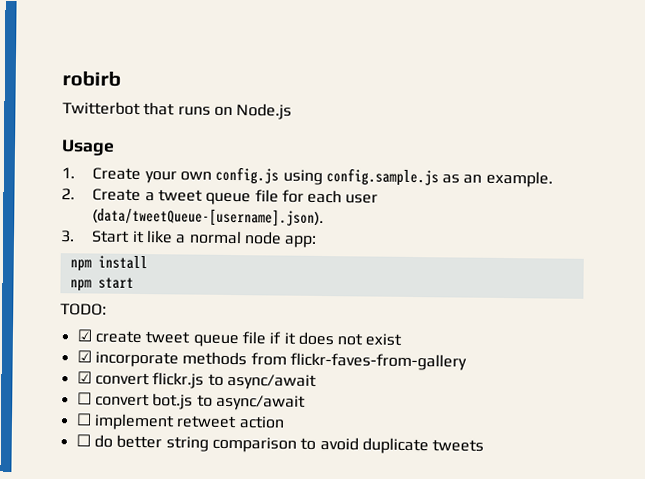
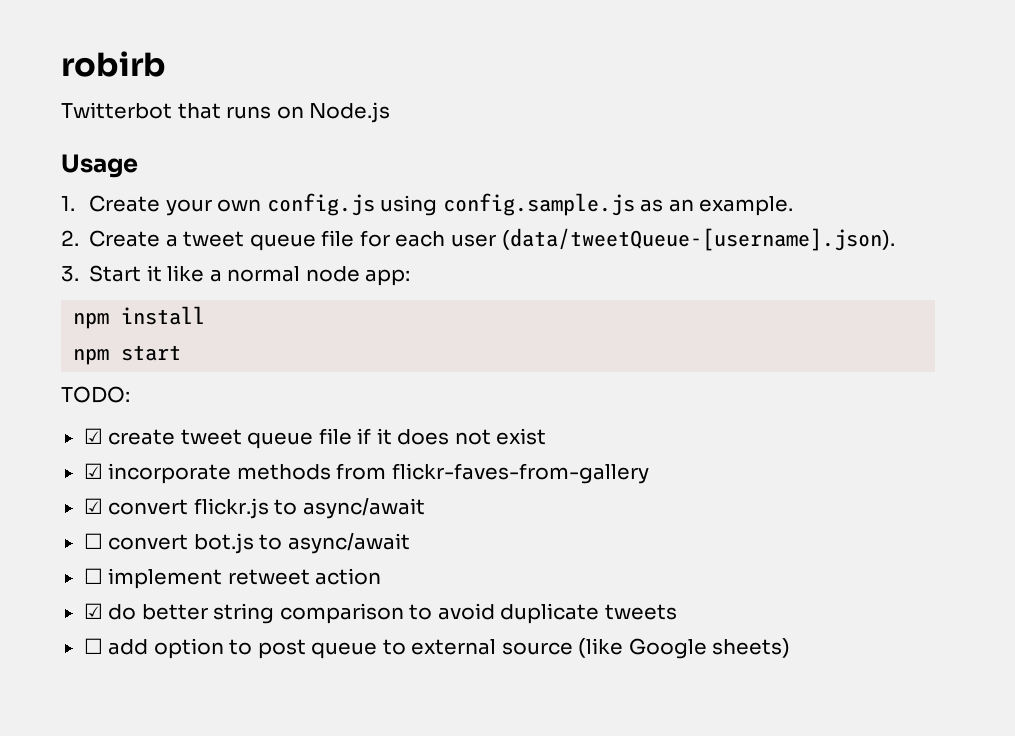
- ☐ do better string comparison to avoid duplicate tweets
+ ☑ do better string comparison to avoid duplicate tweets
+ ☐ add option to post queue to external source (like Google sheets)

